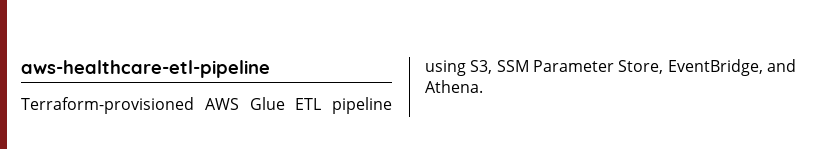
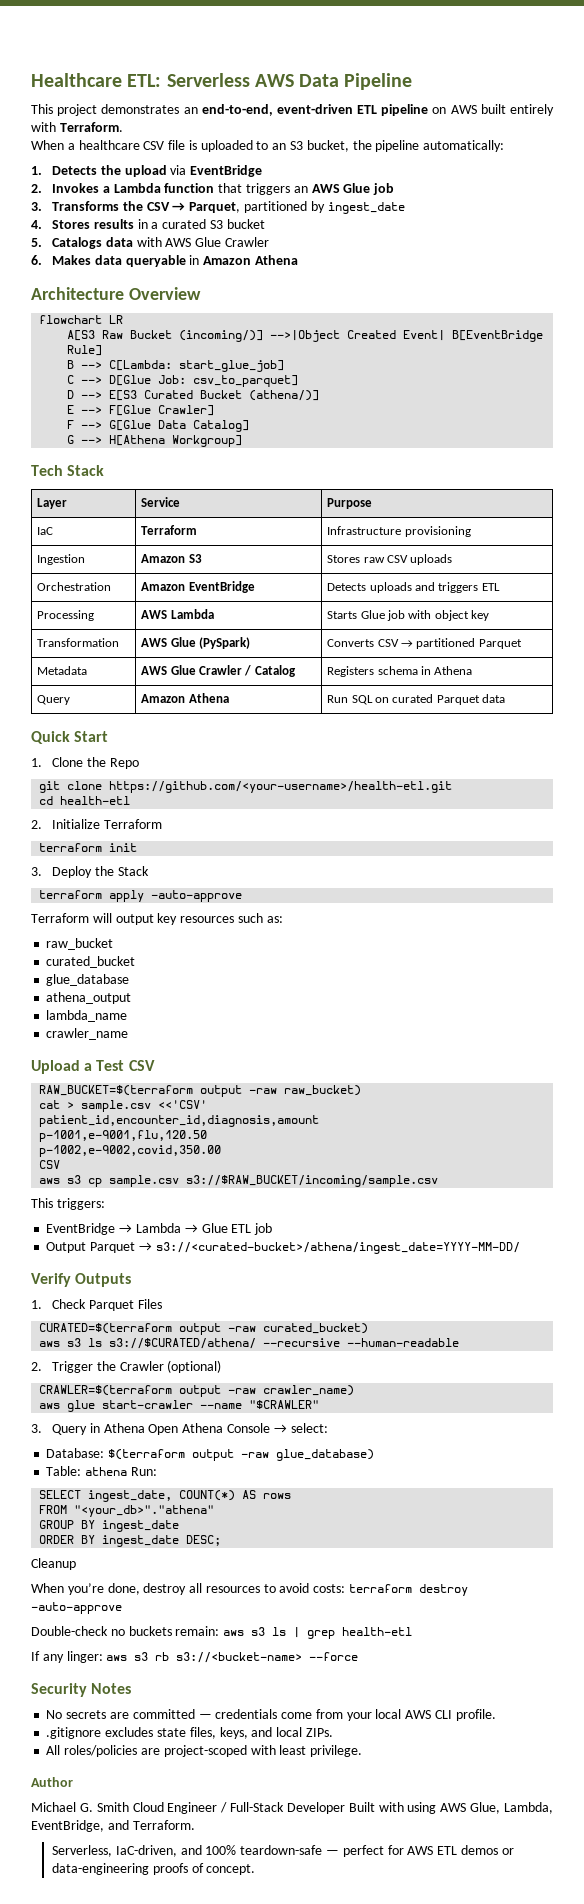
- aws-healthcare-etl-pipeline
- Terraform-provisioned AWS Glue ETL pipeline using S3, SSM Parameter Store, EventBridge, and Athena.
+ Healthcare ETL: Serverless AWS Data Pipeline
+ This project demonstrates an end-to-end, event-driven ETL pipeline on AWS built entirely with Terraform.
+ When a healthcare CSV file is uploaded to an S3 bucket, the pipeline automatically:
+ 1. Detects the upload via EventBridge
+ 2. Invokes a Lambda function that triggers an AWS Glue job
+ 3. Transforms the CSV → Parquet, partitioned by ingest_date
+ 4. Stores results in a curated S3 bucket
+ 5. Catalogs data with AWS Glue Crawler
+ 6. Makes data queryable in Amazon Athena
+ Architecture Overview
+ flowchart LR
+ A[S3 Raw Bucket (incoming/)] -->|Object Created Event| B[EventBridge Rule]
+ B --> C[Lambda: start_glue_job]
+ C --> D[Glue Job: csv_to_parquet]
+ D --> E[S3 Curated Bucket (athena/)]
+ E --> F[Glue Crawler]
+ F --> G[Glue Data Catalog]
+ G --> H[Athena Workgroup]
+ Tech Stack
+ Layer | Service | Purpose
+ IaC | Terraform | Infrastructure provisioning
+ Ingestion | Amazon S3 | Stores raw CSV uploads
+ Orchestration | Amazon EventBridge | Detects uploads and triggers ETL
+ Processing | AWS Lambda | Starts Glue job with object key
+ Transformation | AWS Glue (PySpark) | Converts CSV → partitioned Parquet
+ Metadata | AWS Glue Crawler / Catalog | Registers schema in Athena
+ Query | Amazon Athena | Run SQL on curated Parquet data
+ Quick Start
+ 1. Clone the Repo
+ git clone https://github.com/<your-username>/health-etl.git
+ cd health-etl
+ 2. Initialize Terraform
+ terraform init
+ 3. Deploy the Stack
+ terraform apply -auto-approve
+ Terraform will output key resources such as:
+ raw_bucket
+ curated_bucket
+ glue_database
+ athena_output
+ lambda_name
+ crawler_name
+ Upload a Test CSV
+ RAW_BUCKET=$(terraform output -raw raw_bucket)
+ cat > sample.csv <<'CSV'
+ patient_id,encounter_id,diagnosis,amount
+ p-1001,e-9001,flu,120.50
+ p-1002,e-9002,covid,350.00
+ CSV
+ aws s3 cp sample.csv s3://$RAW_BUCKET/incoming/sample.csv
+ This triggers:
+ EventBridge → Lambda → Glue ETL job
+ Output Parquet → s3://<curated-bucket>/athena/ingest_date=YYYY-MM-DD/
+ Verify Outputs
+ 1. Check Parquet Files
+ CURATED=$(terraform output -raw curated_bucket)
+ aws s3 ls s3://$CURATED/athena/ --recursive --human-readable
+ 2. Trigger the Crawler (optional)
+ CRAWLER=$(terraform output -raw crawler_name)
+ aws glue start-crawler --name "$CRAWLER"
+ 3. Query in Athena Open Athena Console → select:
+ Database: $(terraform output -raw glue_database)
+ Table: athena Run:
+ SELECT ingest_date, COUNT(*) AS rows
+ FROM "<your_db>"."athena"
+ GROUP BY ingest_date
+ ORDER BY ingest_date DESC;
+ Cleanup
+ When you’re done, destroy all resources to avoid costs: terraform destroy -auto-approve
+ Double-check no buckets remain: aws s3 ls | grep health-etl
+ If any linger: aws s3 rb s3://<bucket-name> --force
+ Security Notes
+ No secrets are committed — credentials come from your local AWS CLI profile.
+ .gitignore excludes state files, keys, and local ZIPs.
+ All roles/policies are project-scoped with least privilege.
+ Author
+ Michael G. Smith Cloud Engineer / Full-Stack Developer Built with using AWS Glue, Lambda, EventBridge, and Terraform.
+ Serverless, IaC-driven, and 100% teardown-safe — perfect for AWS ETL demos or data-engineering proofs of concept.

